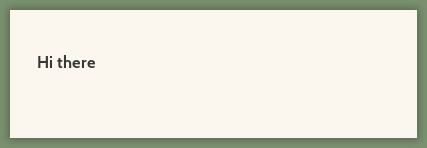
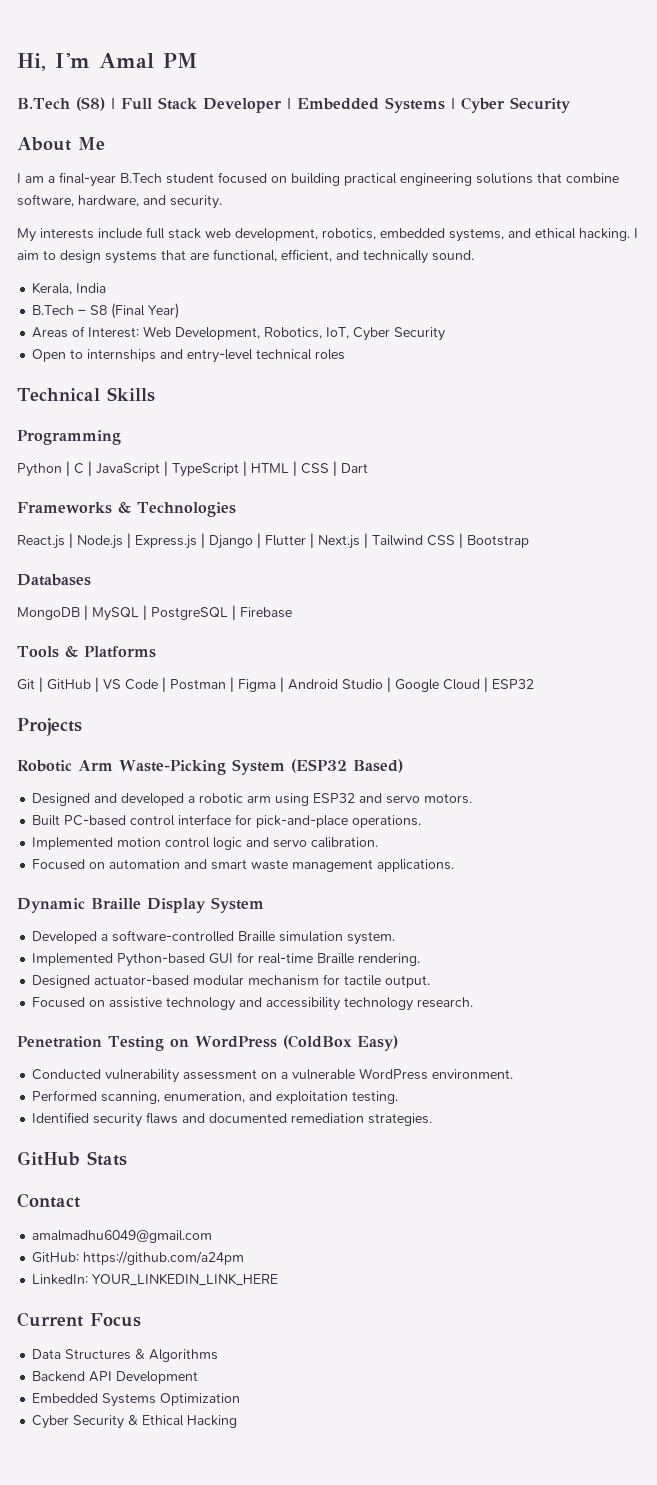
- Hi there
+ Hi, I'm Amal PM
+ B.Tech (S8) | Full Stack Developer | Embedded Systems | Cyber Security
+ About Me
+ I am a final-year B.Tech student focused on building practical engineering solutions that combine software, hardware, and security.
+ My interests include full stack web development, robotics, embedded systems, and ethical hacking. I aim to design systems that are functional, efficient, and technically sound.
+ Kerala, India
+ B.Tech – S8 (Final Year)
+ Areas of Interest: Web Development, Robotics, IoT, Cyber Security
+ Open to internships and entry-level technical roles
+ Technical Skills
+ Programming
+ Python | C | JavaScript | TypeScript | HTML | CSS | Dart
+ Frameworks & Technologies
+ React.js | Node.js | Express.js | Django | Flutter | Next.js | Tailwind CSS | Bootstrap
+ Databases
+ MongoDB | MySQL | PostgreSQL | Firebase
+ Tools & Platforms
+ Git | GitHub | VS Code | Postman | Figma | Android Studio | Google Cloud | ESP32
+ Projects
+ Robotic Arm Waste-Picking System (ESP32 Based)
+ Designed and developed a robotic arm using ESP32 and servo motors.
+ Built PC-based control interface for pick-and-place operations.
+ Implemented motion control logic and servo calibration.
+ Focused on automation and smart waste management applications.
+ Dynamic Braille Display System
+ Developed a software-controlled Braille simulation system.
+ Implemented Python-based GUI for real-time Braille rendering.
+ Designed actuator-based modular mechanism for tactile output.
+ Focused on assistive technology and accessibility technology research.
+ Penetration Testing on WordPress (ColdBox Easy)
+ Conducted vulnerability assessment on a vulnerable WordPress environment.
+ Performed scanning, enumeration, and exploitation testing.
+ Identified security flaws and documented remediation strategies.
+ GitHub Stats
+ Contact
+ amalmadhu6049@gmail.com
+ GitHub: https://github.com/a24pm
+ LinkedIn: YOUR_LINKEDIN_LINK_HERE
+ Current Focus
+ Data Structures & Algorithms
+ Backend API Development
+ Embedded Systems Optimization
+ Cyber Security & Ethical Hacking

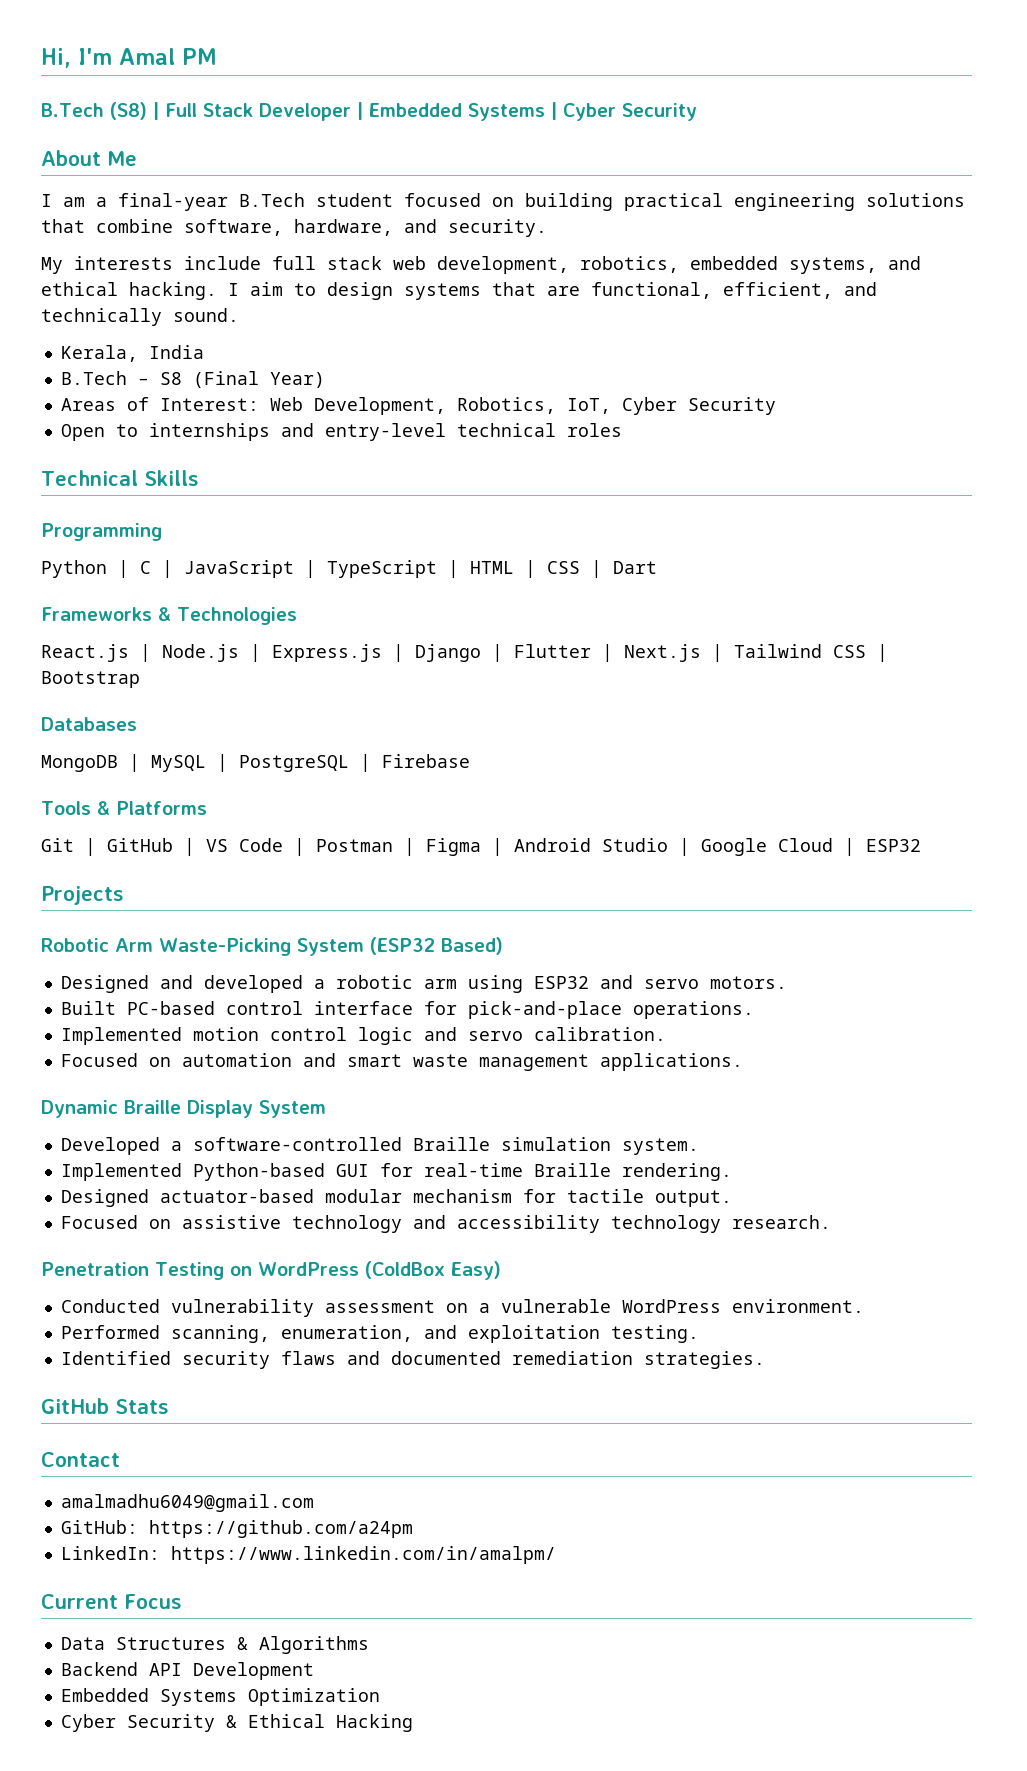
- LinkedIn: YOUR_LINKEDIN_LINK_HERE
+ LinkedIn: https://www.linkedin.com/in/amalpm/

